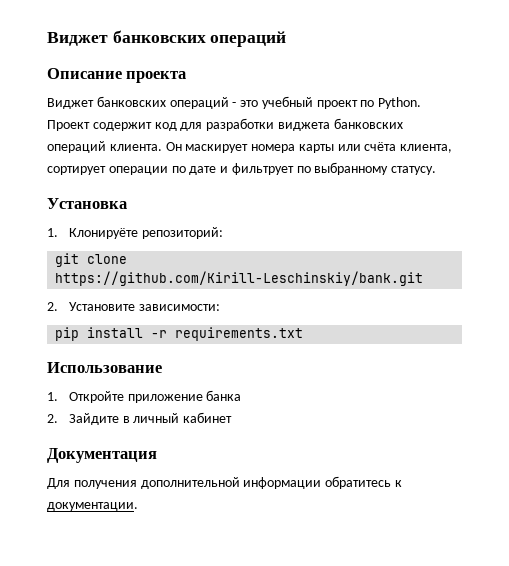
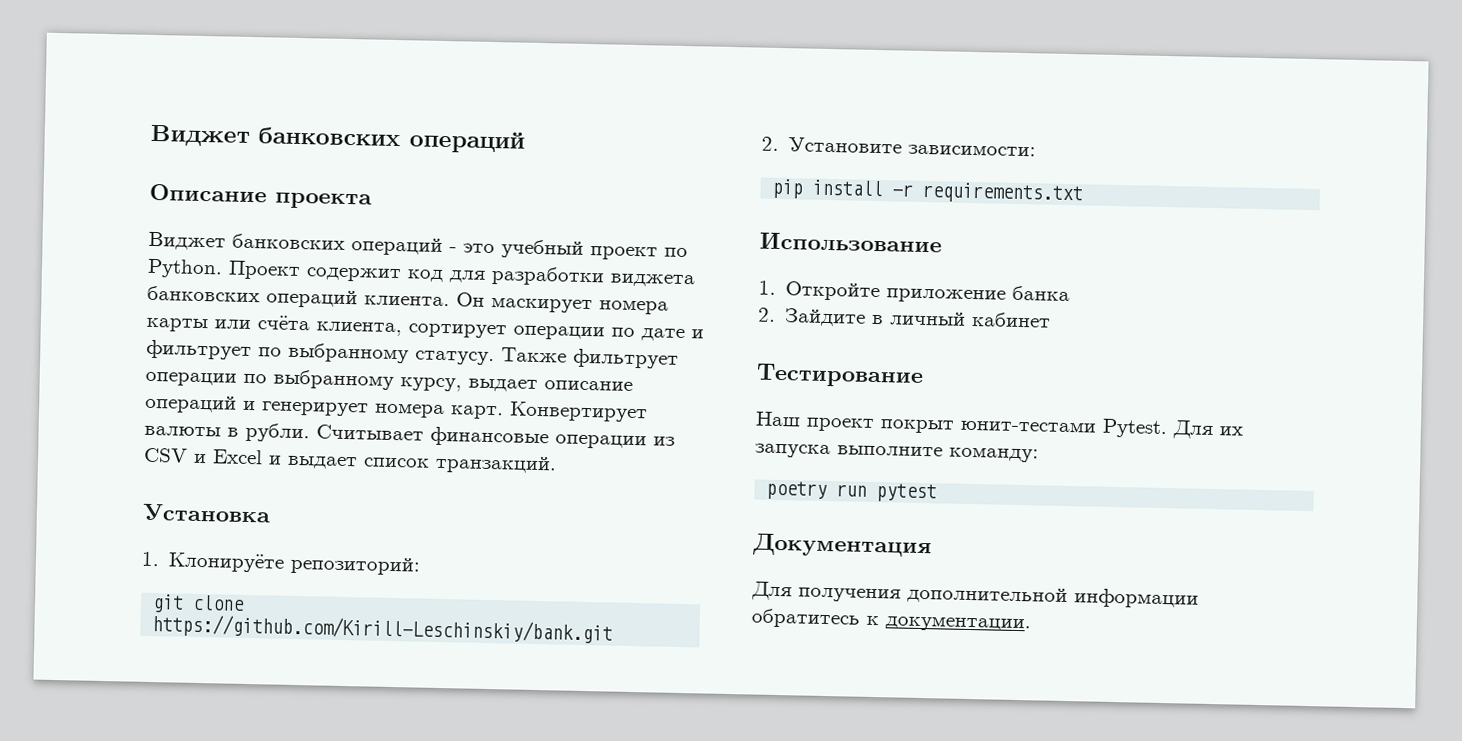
+ Также фильтрует операции по выбранному курсу, выдает описание операций и генерирует номера карт. Конвертирует валюты в рубли. Считывает финансовые операции из CSV и Excel и выдает список транзакций.
+ Тестирование
+ Наш проект покрыт юнит-тестами Pytest. Для их запуска выполните команду:
+ poetry run pytest

